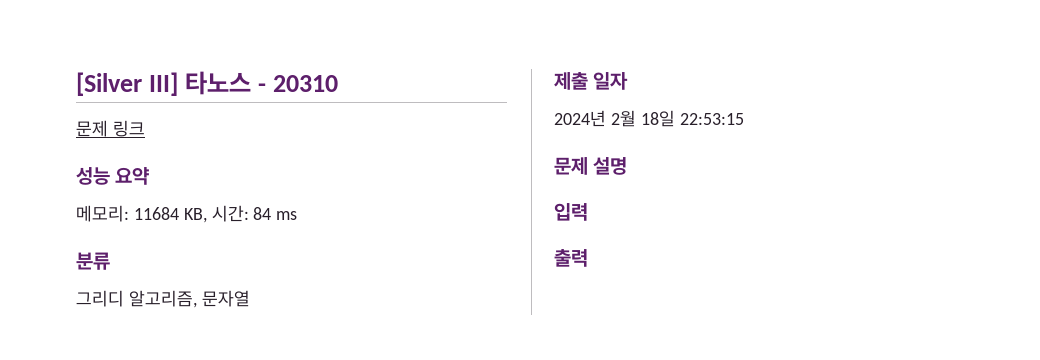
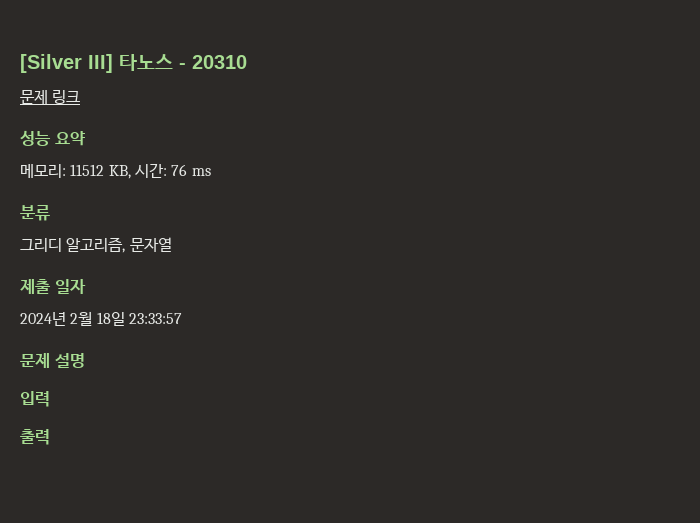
- 메모리: 11684 KB, 시간: 84 ms
+ 메모리: 11512 KB, 시간: 76 ms
- 2024년 2월 18일 22:53:15
+ 2024년 2월 18일 23:33:57

